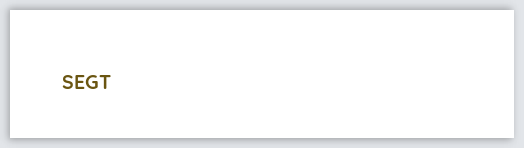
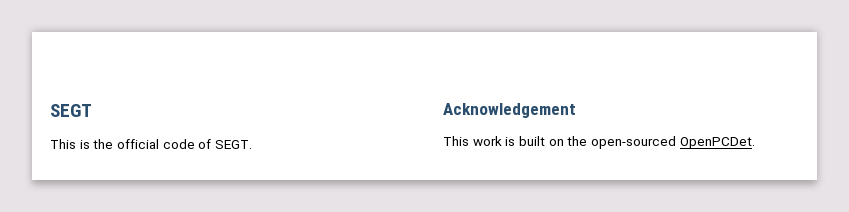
+ This is the official code of SEGT.
+ Acknowledgement
+ This work is built on the open-sourced OpenPCDet.

